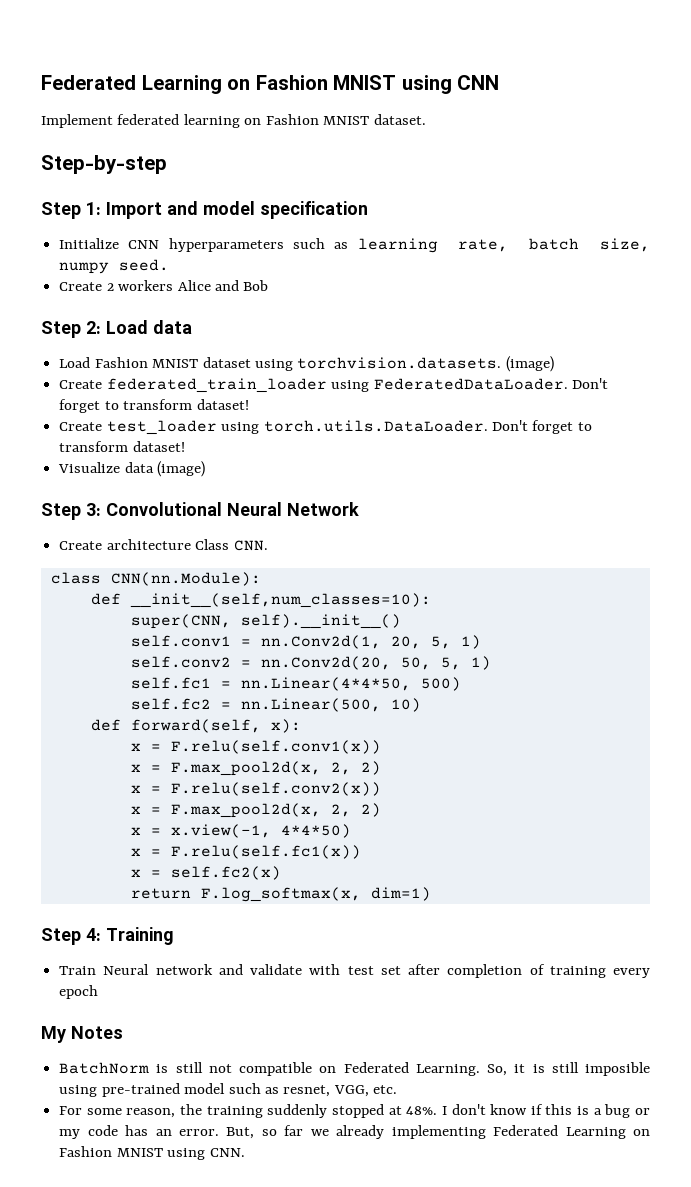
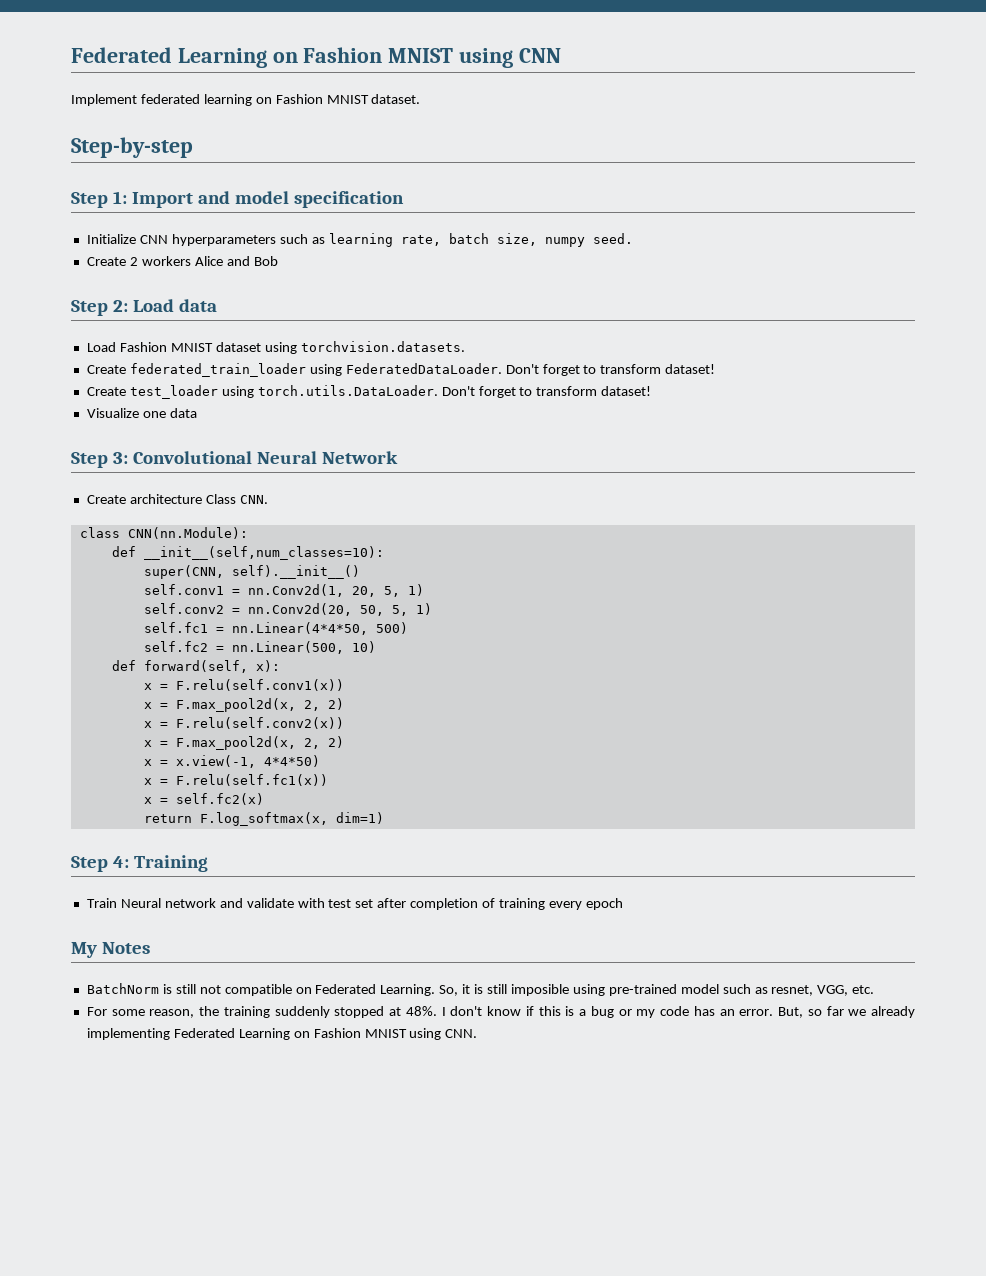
- Load Fashion MNIST dataset using torchvision.datasets. (image)
+ Load Fashion MNIST dataset using torchvision.datasets.
- Visualize data (image)
+ Visualize one data

